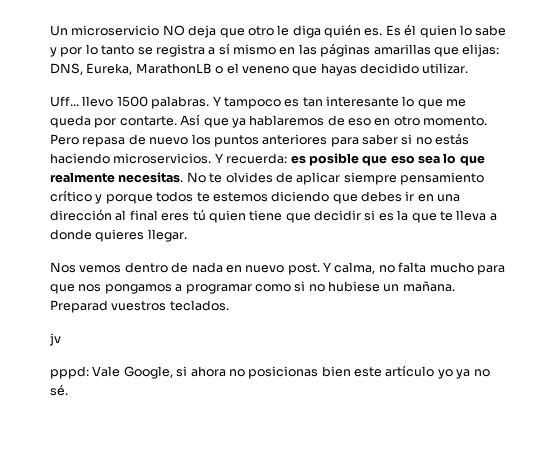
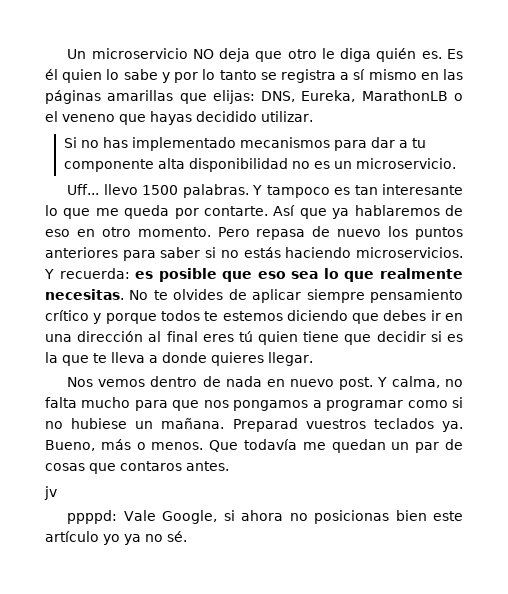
+ Si no has implementado mecanismos para dar a tu componente alta disponibilidad no es un microservicio.
- Preparad vuestros teclados.
+ Preparad vuestros teclados ya. Bueno, más o menos. Que todavía me quedan un par de cosas que contaros antes.
- pppd: Vale Google, si ahora no posicionas bien este artículo yo ya no sé.
+ ppppd: Vale Google, si ahora no posicionas bien este artículo yo ya no sé.

